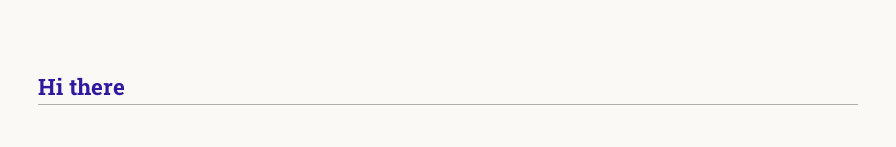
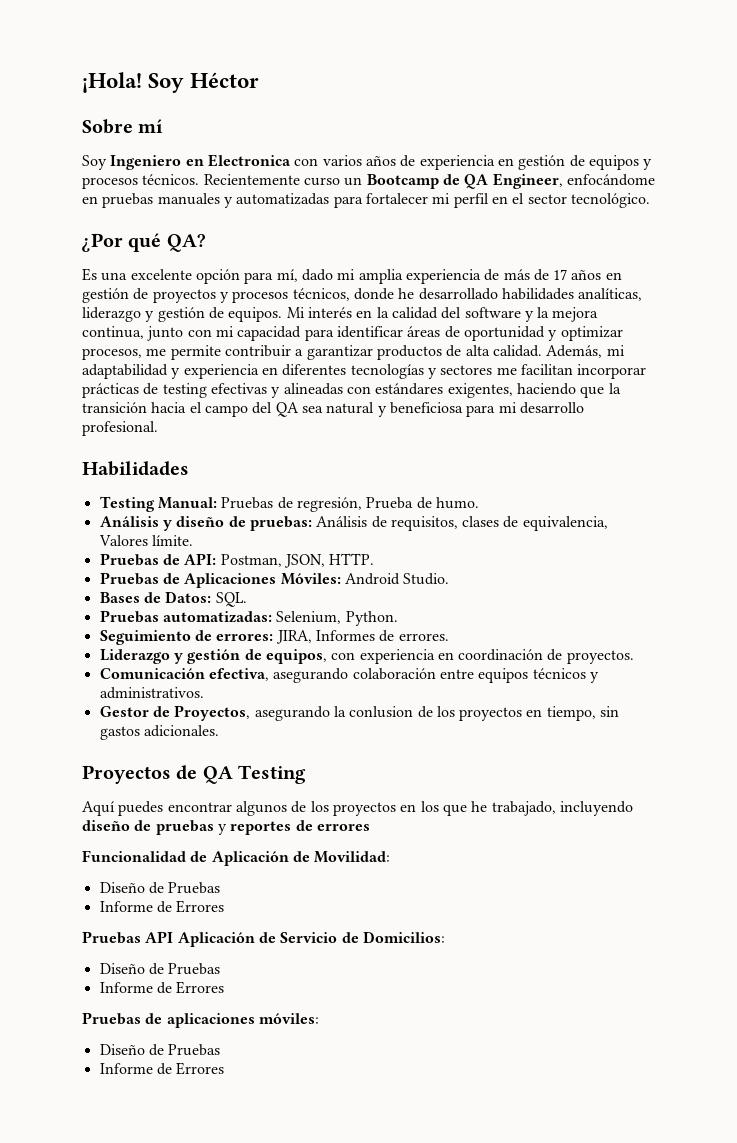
- Hi there
+ ¡Hola! Soy Héctor
+ Sobre mí
+ Soy Ingeniero en Electronica con varios años de experiencia en gestión de equipos y procesos técnicos. Recientemente curso un Bootcamp de QA Engineer, enfocándome en pruebas manuales y automatizadas para fortalecer mi perfil en el sector tecnológico.
+ ¿Por qué QA?
+ Es una excelente opción para mí, dado mi amplia experiencia de más de 17 años en gestión de proyectos y procesos técnicos, donde he desarrollado habilidades analíticas, liderazgo y gestión de equipos. Mi interés en la calidad del software y la mejora continua, junto con mi capacidad para identificar áreas de oportunidad y optimizar procesos, me permite contribuir a garantizar productos de alta calidad. Además, mi adaptabilidad y experiencia en diferentes tecnologías y sectores me facilitan incorporar prácticas de testing efectivas y alineadas con estándares exigentes, haciendo que la transición hacia el campo del QA sea natural y beneficiosa para mi desarrollo profesional.
+ Habilidades
+ Testing Manual: Pruebas de regresión, Prueba de humo.
+ Análisis y diseño de pruebas: Análisis de requisitos, clases de equivalencia, Valores límite.
+ Pruebas de API: Postman, JSON, HTTP.
+ Pruebas de Aplicaciones Móviles: Android Studio.
+ Bases de Datos: SQL.
+ Pruebas automatizadas: Selenium, Python.
+ Seguimiento de errores: JIRA, Informes de errores.
+ Liderazgo y gestión de equipos, con experiencia en coordinación de proyectos.
+ Comunicación efectiva, asegurando colaboración entre equipos técnicos y administrativos.
+ Gestor de Proyectos, asegurando la conlusion de los proyectos en tiempo, sin gastos adicionales.
+ Proyectos de QA Testing
+ Aquí puedes encontrar algunos de los proyectos en los que he trabajado, incluyendo diseño de pruebas y reportes de errores
+ Funcionalidad de Aplicación de Movilidad:
+ Diseño de Pruebas
+ Informe de Errores
+ Pruebas API Aplicación de Servicio de Domicilios:
+ Diseño de Pruebas
+ Informe de Errores
+ Pruebas de aplicaciones móviles:
+ Diseño de Pruebas
+ Informe de Errores

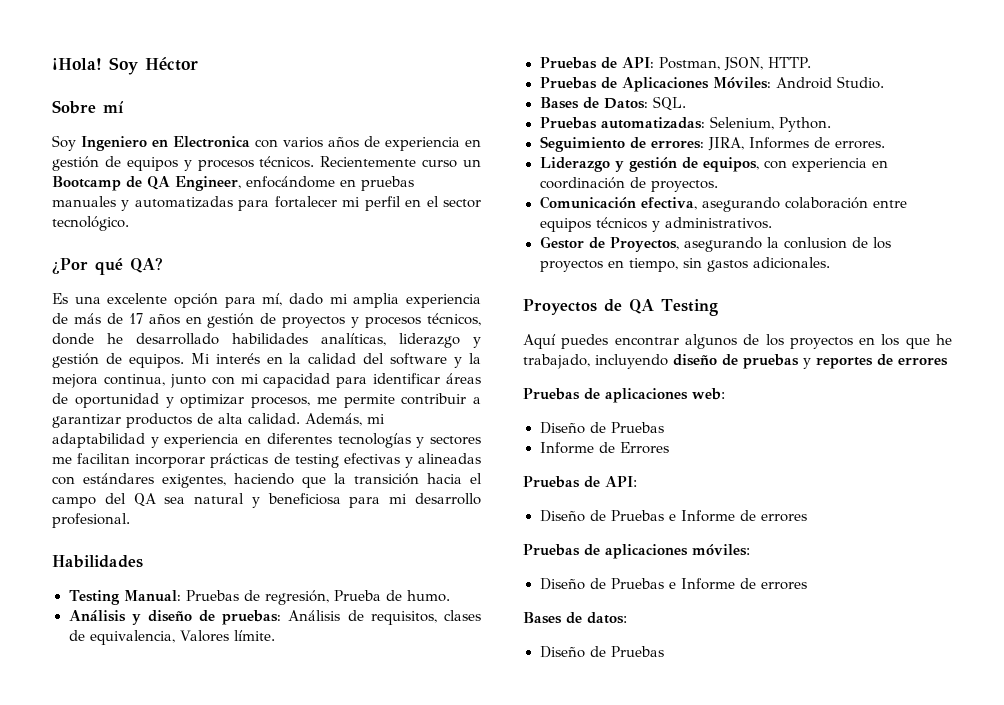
- Funcionalidad de Aplicación de Movilidad:
+ Pruebas de aplicaciones web:
  Diseño de Pruebas
  Informe de Errores
- Pruebas API Aplicación de Servicio de Domicilios:
- Diseño de Pruebas
- Informe de Errores
+ Pruebas de API:
+ Diseño de Pruebas e Informe de errores
  Pruebas de aplicaciones móviles:
+ Diseño de Pruebas e Informe de errores
+ Bases de datos:
  Diseño de Pruebas
- Informe de Errores

